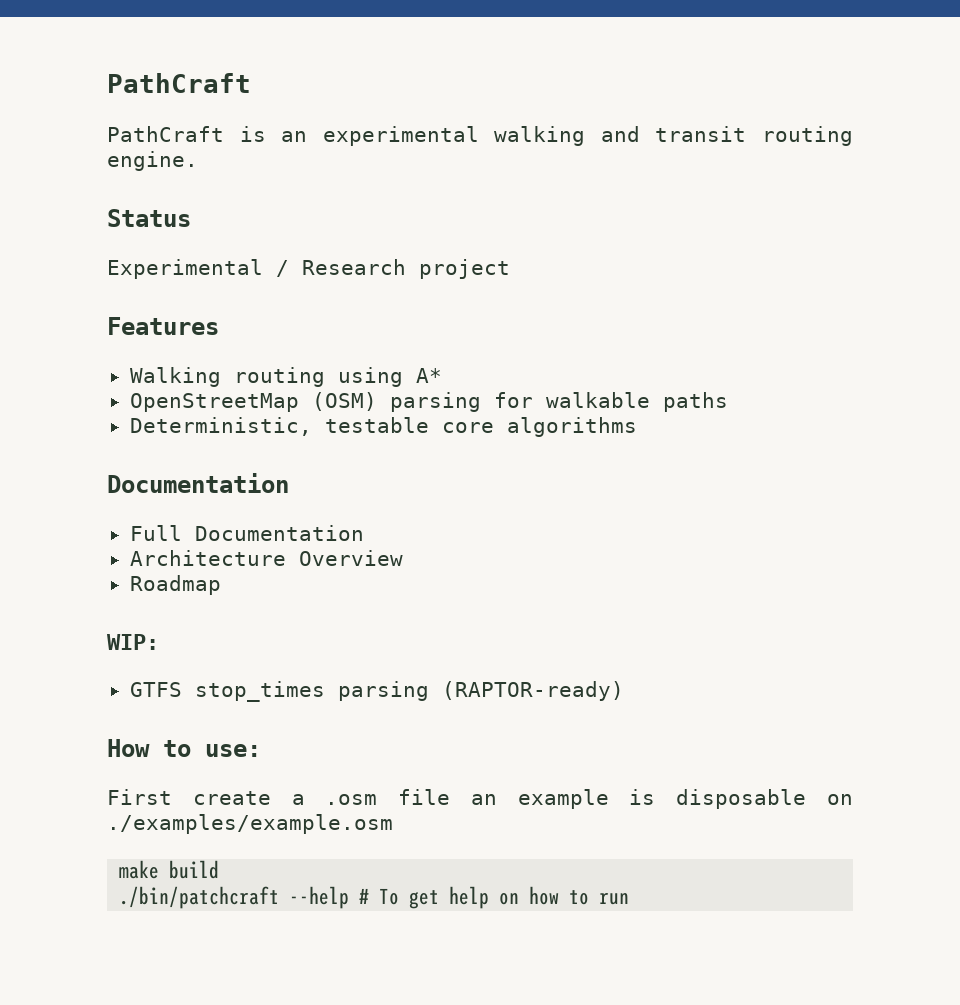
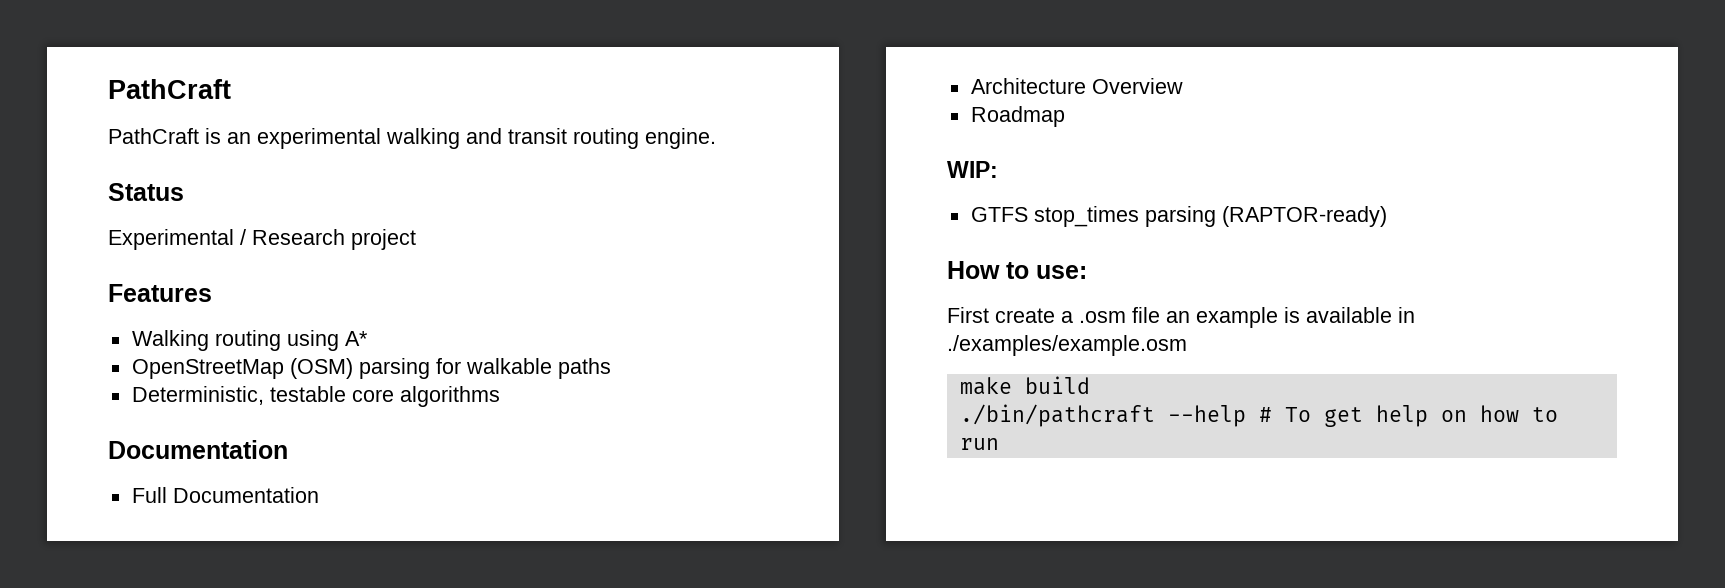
- First create a .osm file an example is disposable on ./examples/example.osm
+ First create a .osm file an example is available in ./examples/example.osm
- ./bin/patchcraft --help # To get help on how to run
+ ./bin/pathcraft --help # To get help on how to run

